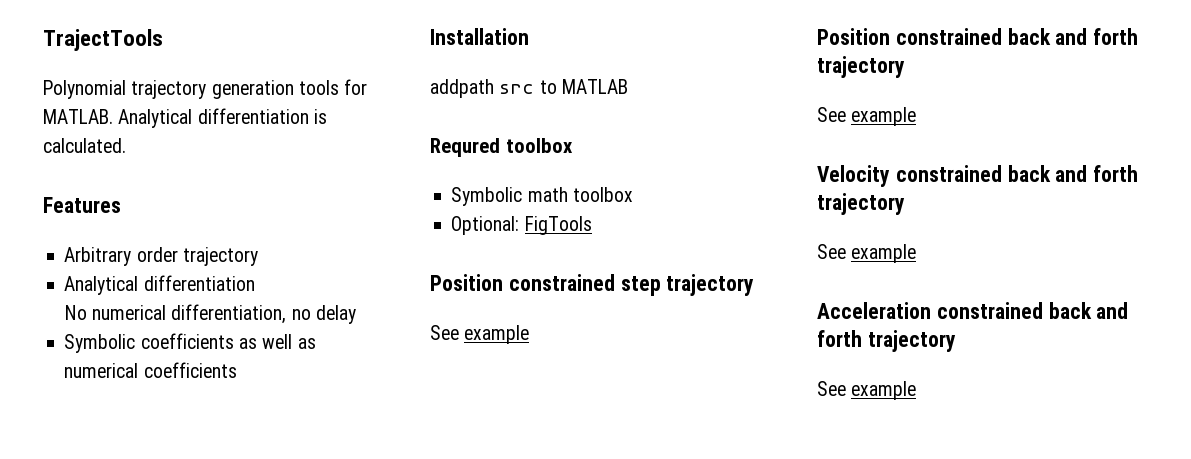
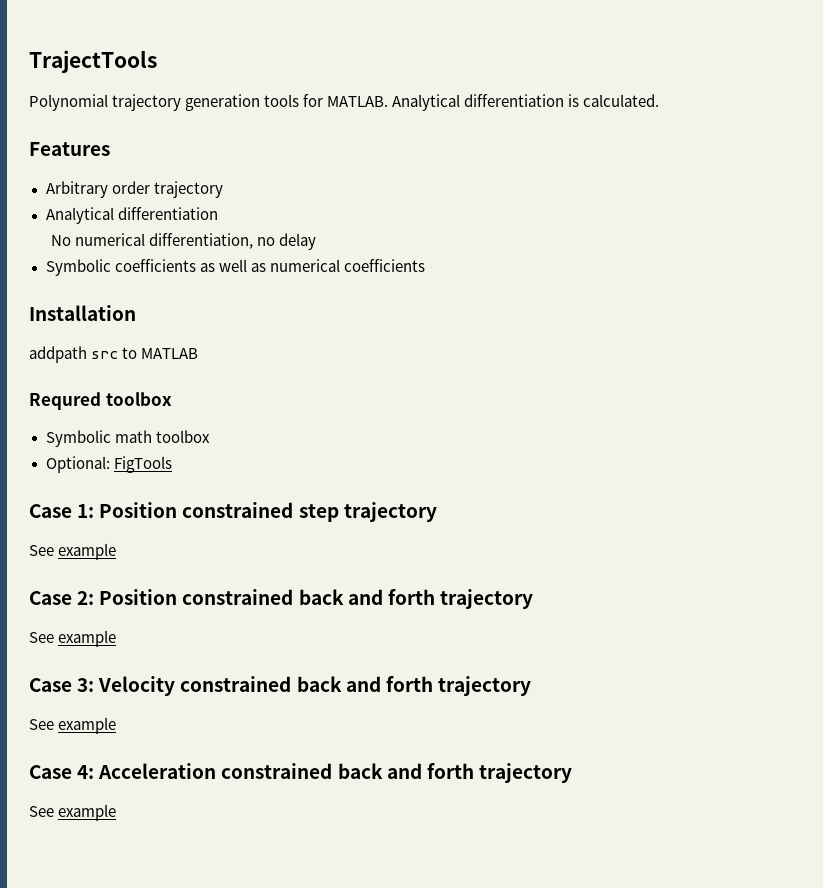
- Position constrained step trajectory
+ Case 1: Position constrained step trajectory
- Position constrained back and forth trajectory
+ Case 2: Position constrained back and forth trajectory
- Velocity constrained back and forth trajectory
+ Case 3: Velocity constrained back and forth trajectory
- Acceleration constrained back and forth trajectory
+ Case 4: Acceleration constrained back and forth trajectory

